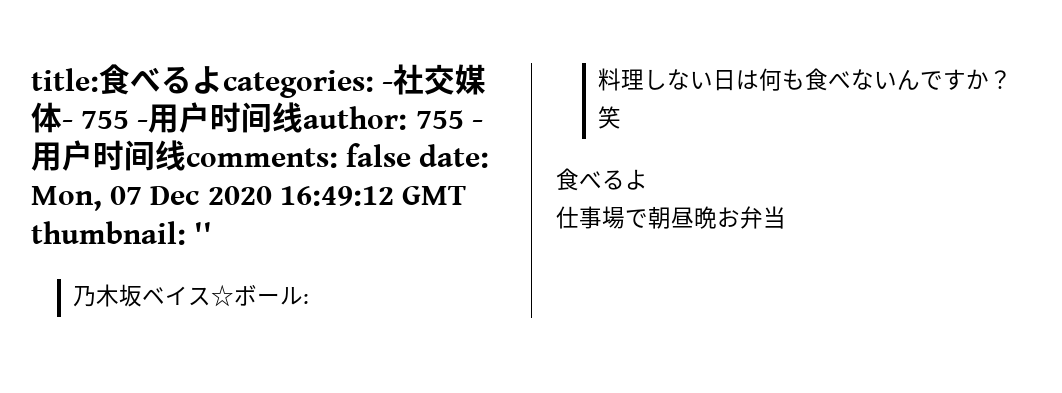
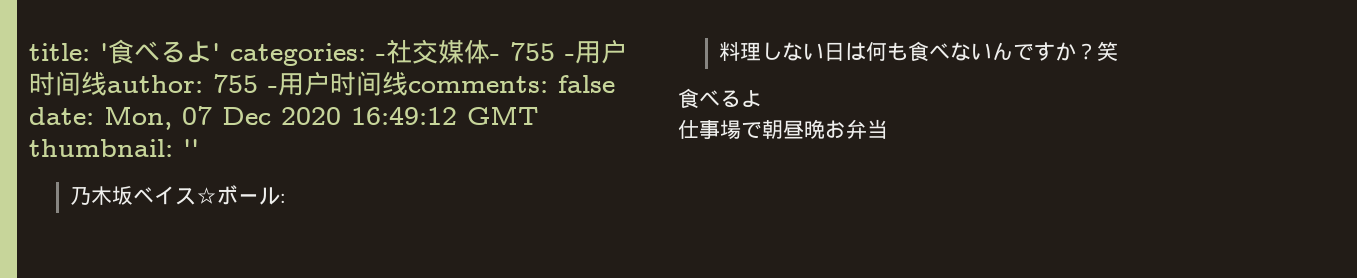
- title:食べるよcategories: -社交媒体- 755 -用户时间线author: 755 -用户时间线comments: false date: Mon, 07 Dec 2020 16:49:12 GMT thumbnail: ''
+ title: '食べるよ' categories: -社交媒体- 755 -用户时间线author: 755 -用户时间线comments: false date: Mon, 07 Dec 2020 16:49:12 GMT thumbnail: ''

